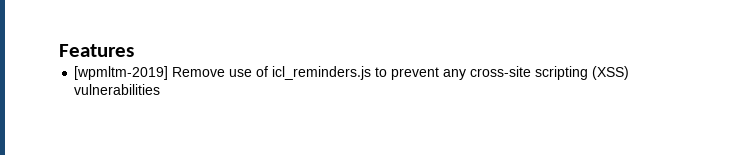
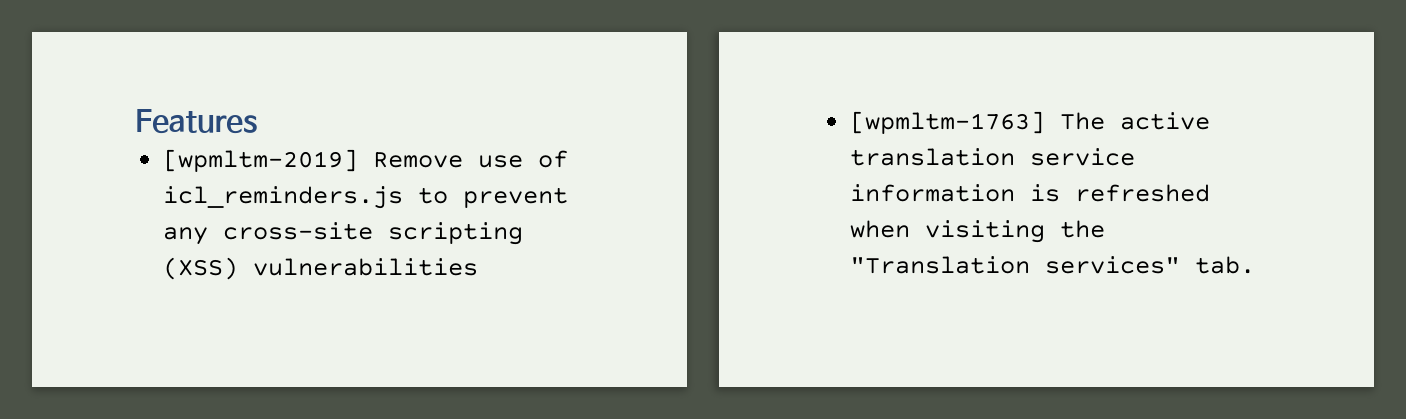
+ [wpmltm-1763] The active translation service information is refreshed when visiting the "Translation services" tab.

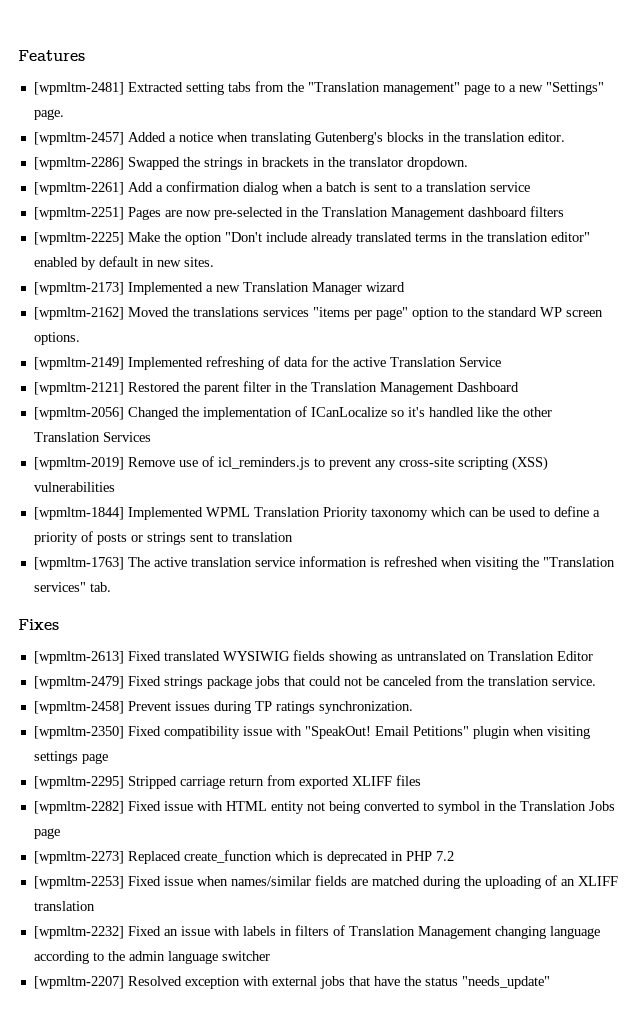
+ [wpmltm-2481] Extracted setting tabs from the "Translation management" page to a new "Settings" page.
+ [wpmltm-2457] Added a notice when translating Gutenberg's blocks in the translation editor.
+ [wpmltm-2286] Swapped the strings in brackets in the translator dropdown.
+ [wpmltm-2261] Add a confirmation dialog when a batch is sent to a translation service
+ [wpmltm-2251] Pages are now pre-selected in the Translation Management dashboard filters
+ [wpmltm-2225] Make the option "Don't include already translated terms in the translation editor" enabled by default in new sites.
+ [wpmltm-2173] Implemented a new Translation Manager wizard
+ [wpmltm-2162] Moved the translations services "items per page" option to the standard WP screen options.
+ [wpmltm-2149] Implemented refreshing of data for the active Translation Service
+ [wpmltm-2121] Restored the parent filter in the Translation Management Dashboard
+ [wpmltm-2056] Changed the implementation of ICanLocalize so it's handled like the other Translation Services
+ [wpmltm-1844] Implemented WPML Translation Priority taxonomy which can be used to define a priority of posts or strings sent to translation
+ Fixes
+ [wpmltm-2613] Fixed translated WYSIWIG fields showing as untranslated on Translation Editor
+ [wpmltm-2479] Fixed strings package jobs that could not be canceled from the translation service.
+ [wpmltm-2458] Prevent issues during TP ratings synchronization.
+ [wpmltm-2350] Fixed compatibility issue with "SpeakOut! Email Petitions" plugin when visiting settings page
+ [wpmltm-2295] Stripped carriage return from exported XLIFF files
+ [wpmltm-2282] Fixed issue with HTML entity not being converted to symbol in the Translation Jobs page
+ [wpmltm-2273] Replaced create_function which is deprecated in PHP 7.2
+ [wpmltm-2253] Fixed issue when names/similar fields are matched during the uploading of an XLIFF translation
+ [wpmltm-2232] Fixed an issue with labels in filters of Translation Management changing language according to the admin language switcher
+ [wpmltm-2207] Resolved exception with external jobs that have the status "needs_update"

